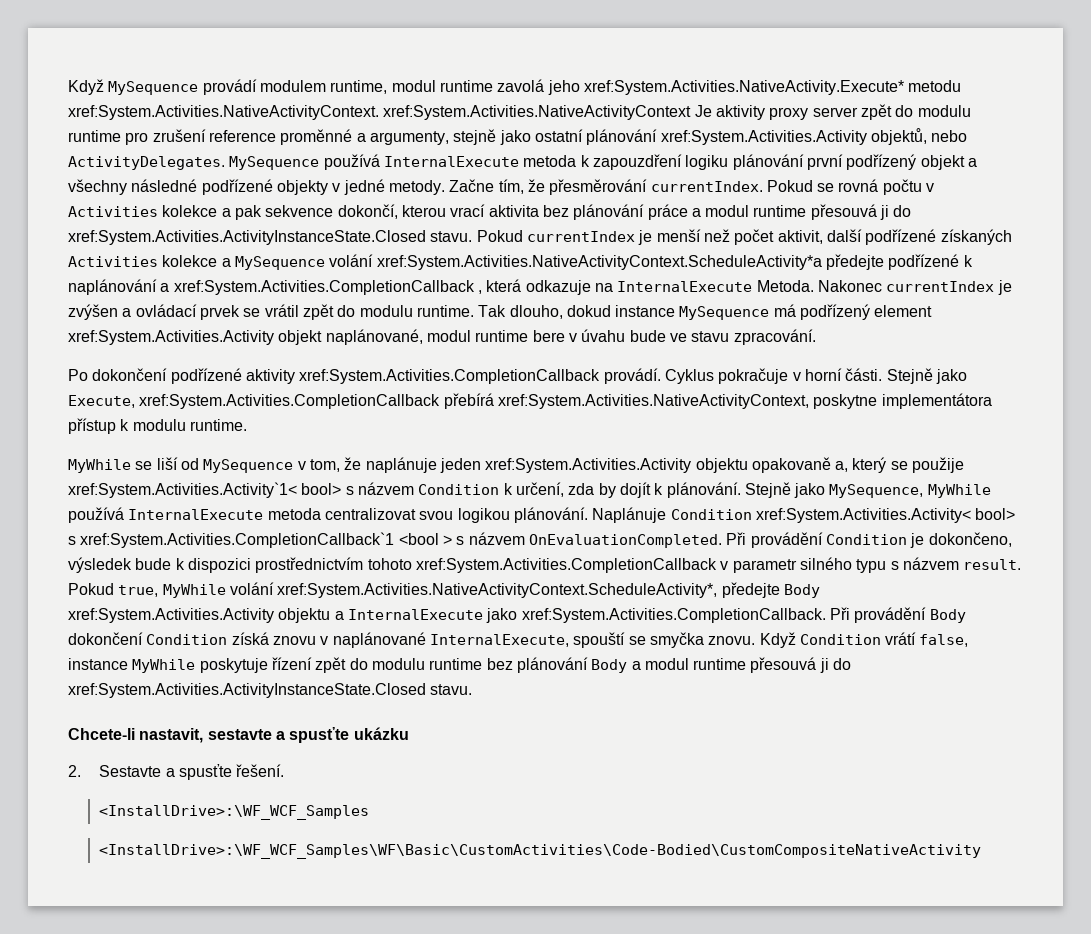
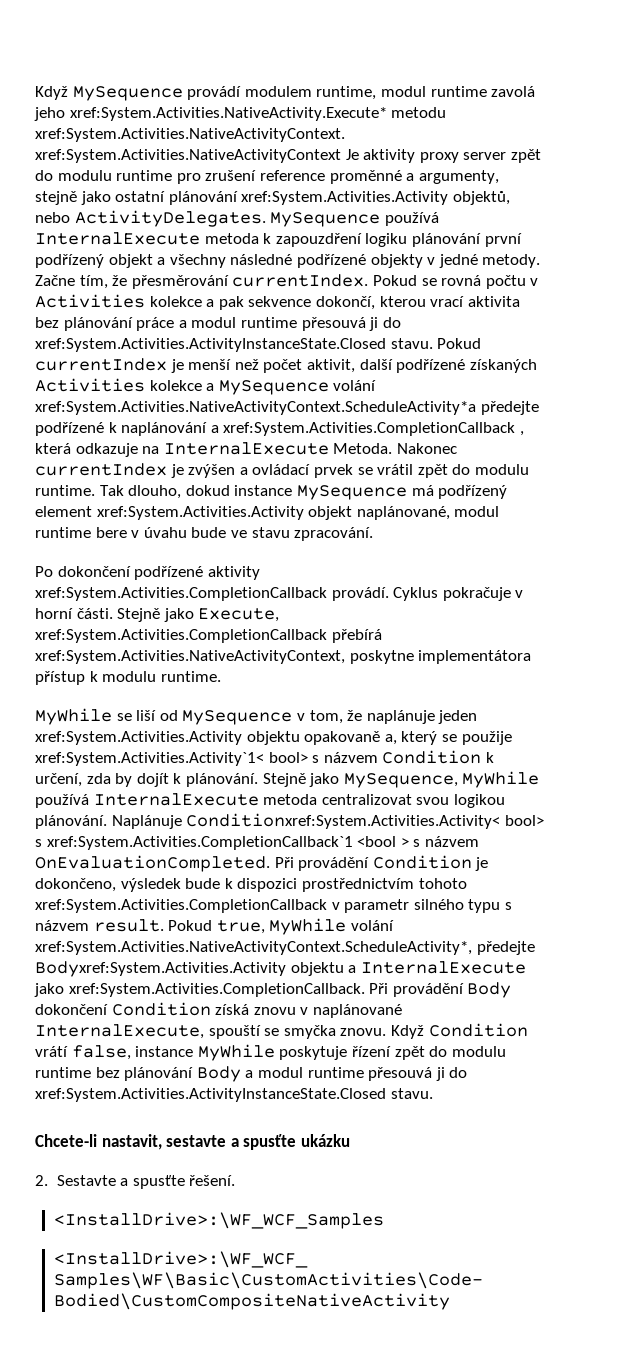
- Naplánuje Condition xref:System.Activities.Activity< bool> s xref:System.Activities.CompletionCallback`1 <bool > s názvem OnEvaluationCompleted.
+ Naplánuje Conditionxref:System.Activities.Activity< bool> s xref:System.Activities.CompletionCallback`1 <bool > s názvem OnEvaluationCompleted.
- Pokud true, MyWhile volání xref:System.Activities.NativeActivityContext.ScheduleActivity*, předejte Body xref:System.Activities.Activity objektu a InternalExecute jako xref:System.Activities.CompletionCallback. Při provádění Body dokončení Condition získá znovu v naplánované InternalExecute, spouští se smyčka znovu.
+ Pokud true, MyWhile volání xref:System.Activities.NativeActivityContext.ScheduleActivity*, předejte Bodyxref:System.Activities.Activity objektu a InternalExecute jako xref:System.Activities.CompletionCallback. Při provádění Body dokončení Condition získá znovu v naplánované InternalExecute, spouští se smyčka znovu.

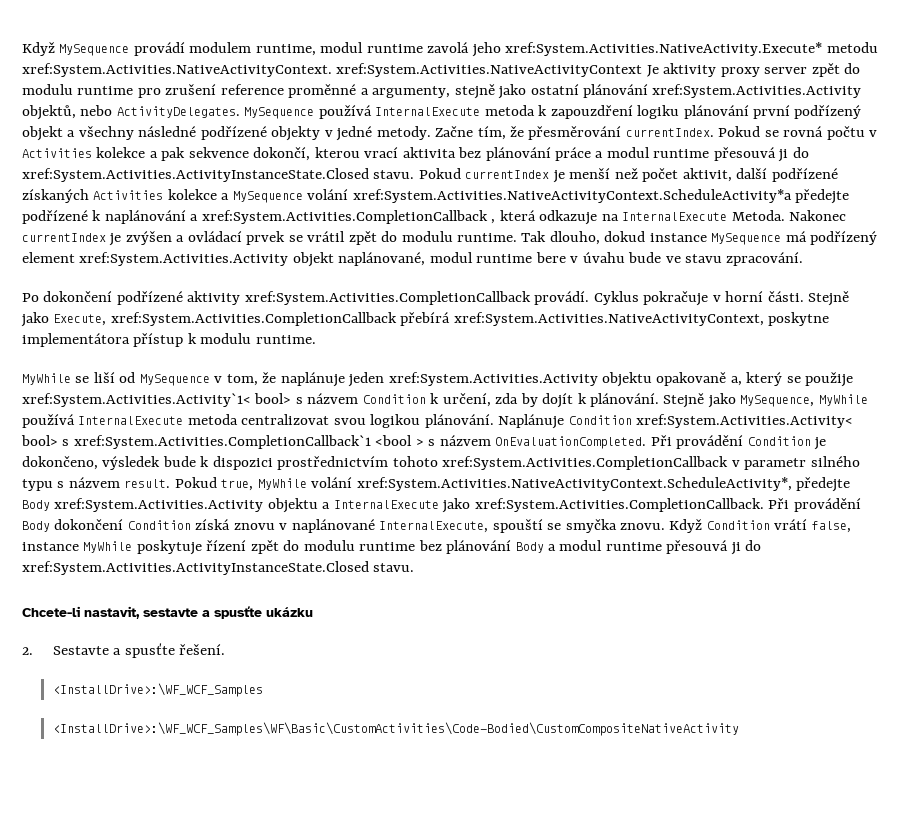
- Naplánuje Conditionxref:System.Activities.Activity< bool> s xref:System.Activities.CompletionCallback`1 <bool > s názvem OnEvaluationCompleted.
+ Naplánuje Condition xref:System.Activities.Activity< bool> s xref:System.Activities.CompletionCallback`1 <bool > s názvem OnEvaluationCompleted.
- Pokud true, MyWhile volání xref:System.Activities.NativeActivityContext.ScheduleActivity*, předejte Bodyxref:System.Activities.Activity objektu a InternalExecute jako xref:System.Activities.CompletionCallback. Při provádění Body dokončení Condition získá znovu v naplánované InternalExecute, spouští se smyčka znovu.
+ Pokud true, MyWhile volání xref:System.Activities.NativeActivityContext.ScheduleActivity*, předejte Body xref:System.Activities.Activity objektu a InternalExecute jako xref:System.Activities.CompletionCallback. Při provádění Body dokončení Condition získá znovu v naplánované InternalExecute, spouští se smyčka znovu.

